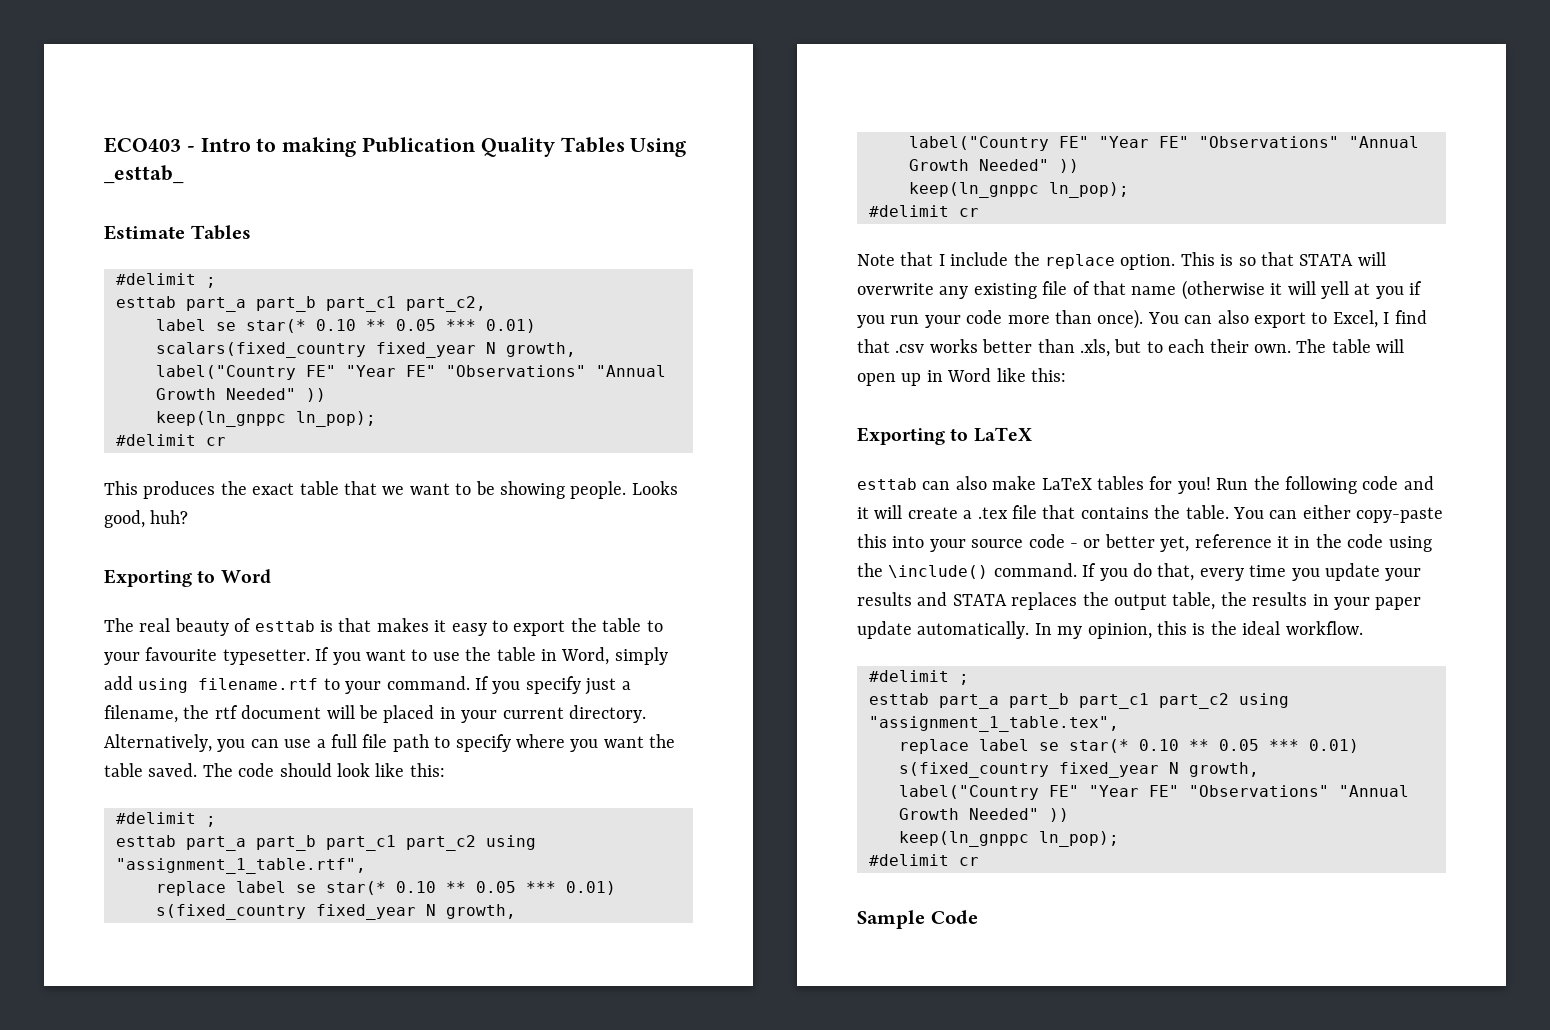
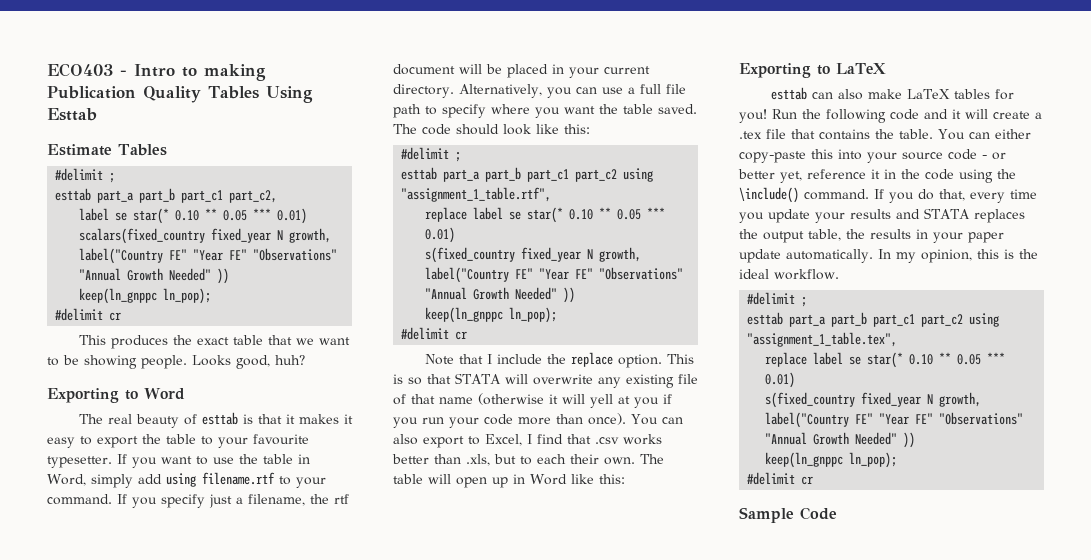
- ECO403 - Intro to making Publication Quality Tables Using _esttab_
+ ECO403 - Intro to making Publication Quality Tables Using Esttab
- The real beauty of esttab is that makes it easy to export the table to your favourite typesetter.
+ The real beauty of esttab is that it makes it easy to export the table to your favourite typesetter.

